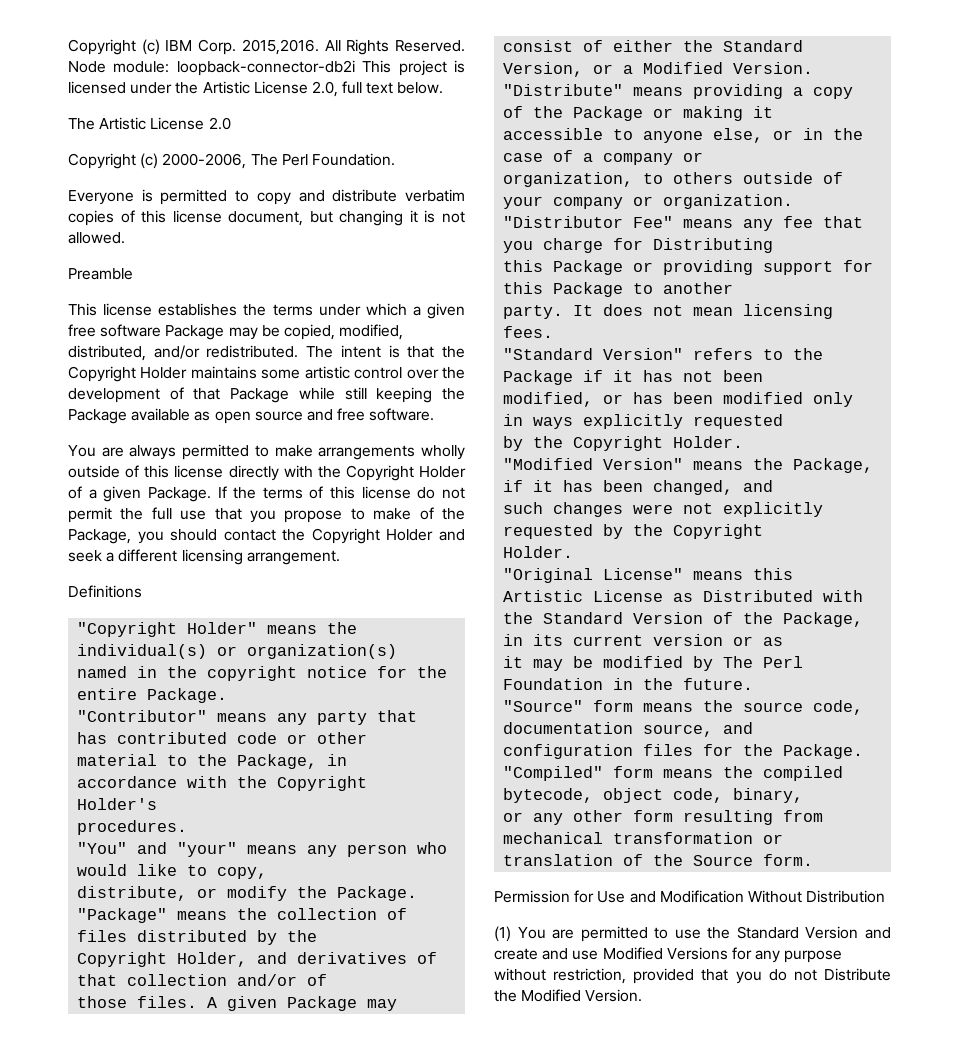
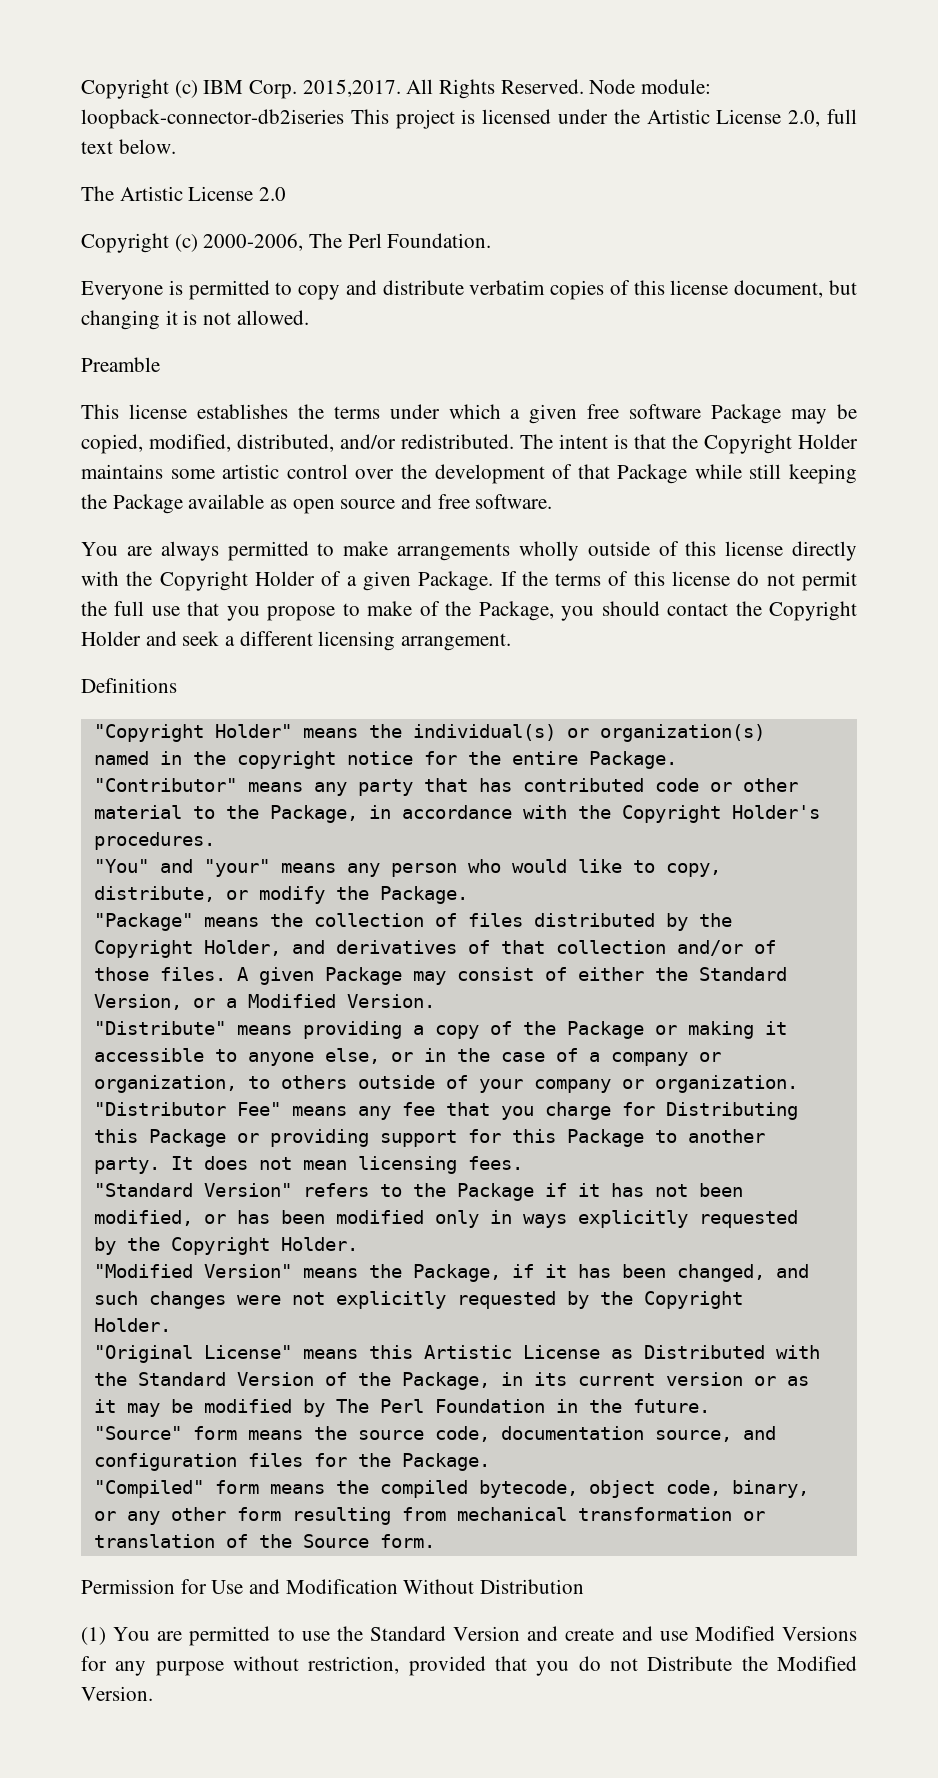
- 2015,2016.
+ 2015,2017.
- Node module: loopback-connector-db2i This project is licensed under the Artistic License 2.0, full text below.
+ Node module: loopback-connector-db2iseries This project is licensed under the Artistic License 2.0, full text below.

